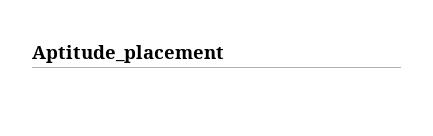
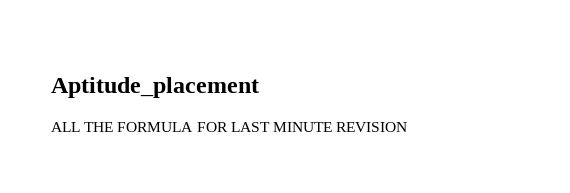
+ ALL THE FORMULA FOR LAST MINUTE REVISION

